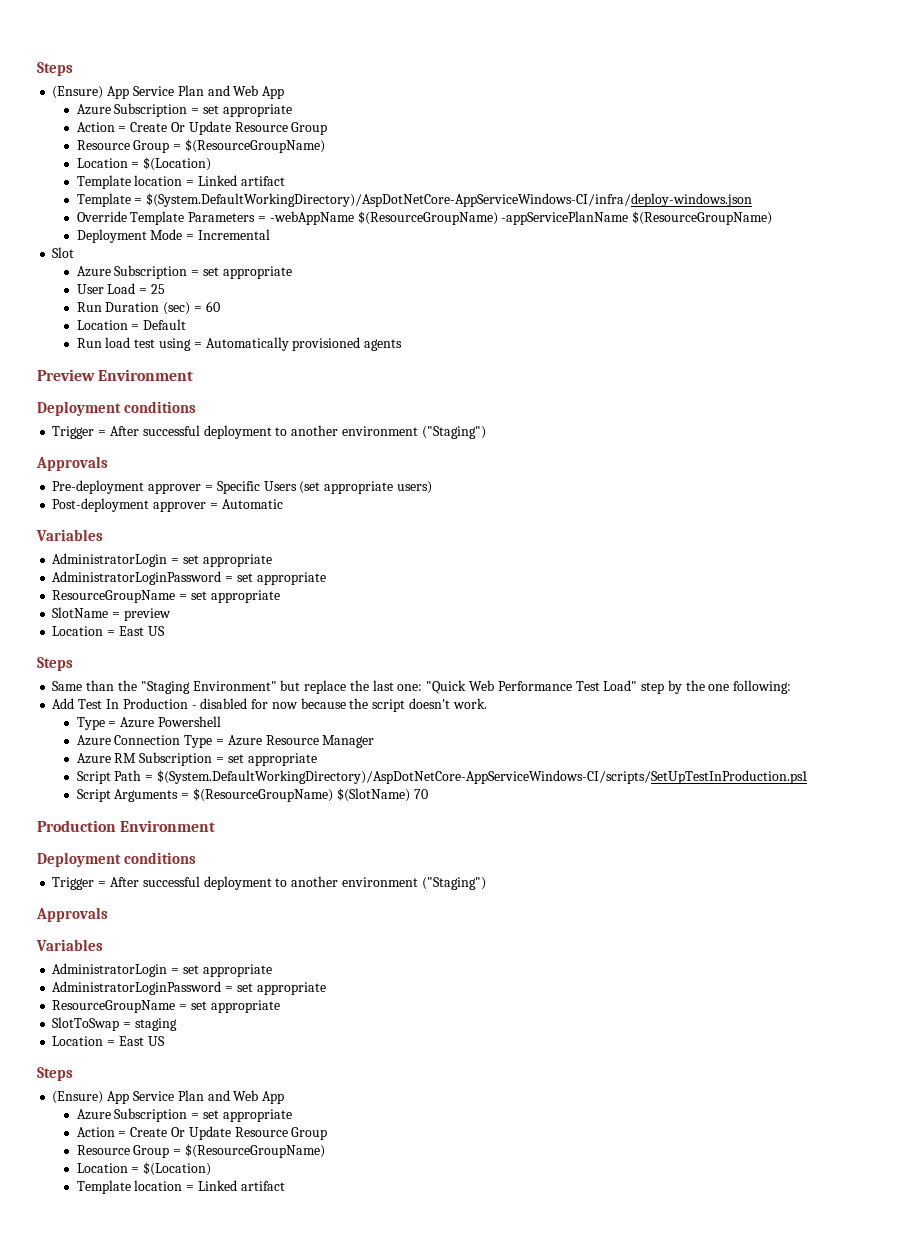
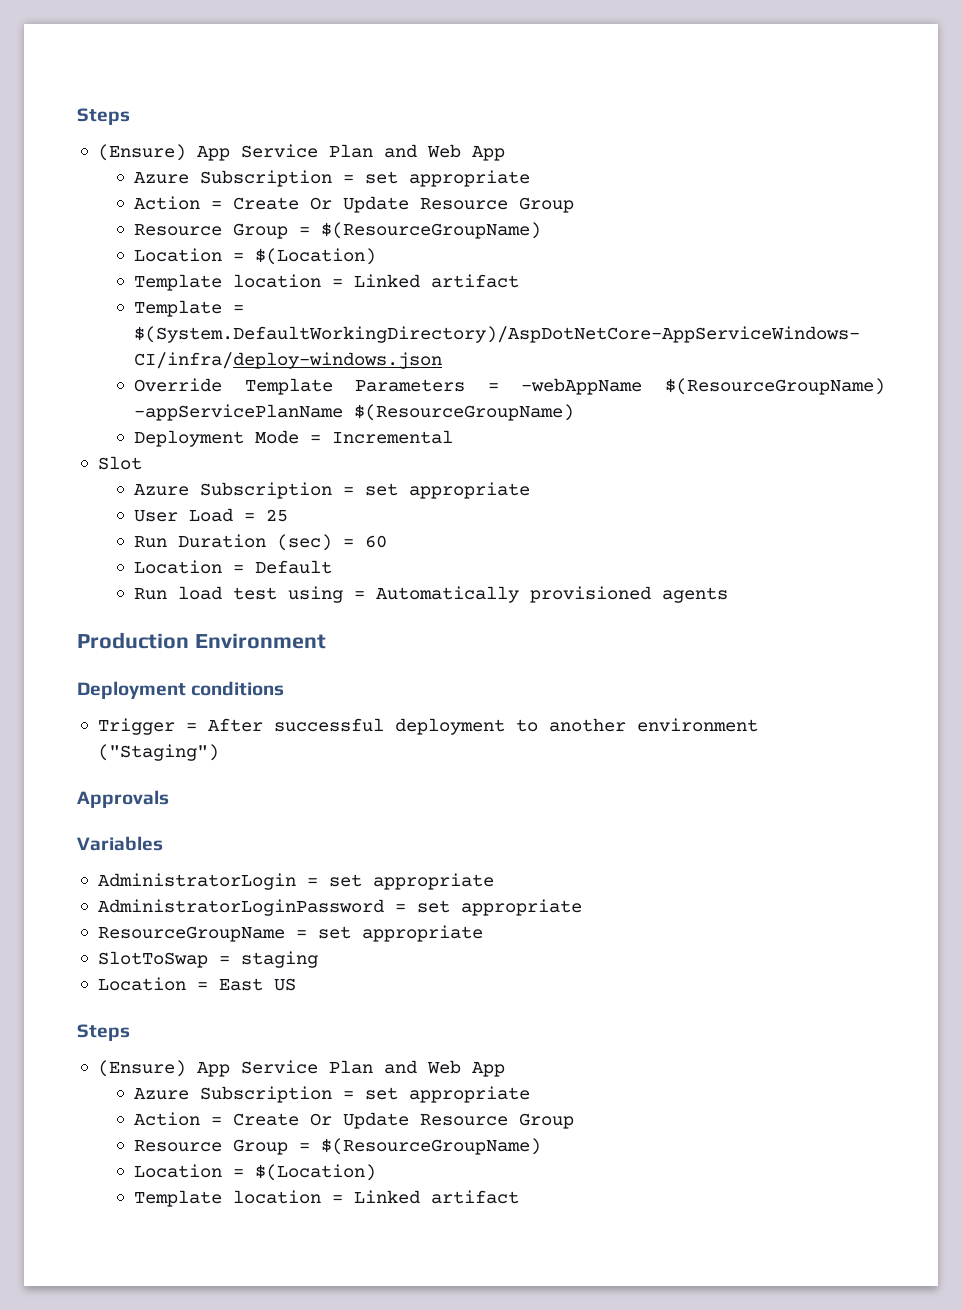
- Preview Environment
- Deployment conditions
- Trigger = After successful deployment to another environment ("Staging")
- Approvals
- Pre-deployment approver = Specific Users (set appropriate users)
- Post-deployment approver = Automatic
- Variables
- AdministratorLogin = set appropriate
- AdministratorLoginPassword = set appropriate
- ResourceGroupName = set appropriate
- SlotName = preview
- Location = East US
- Steps
- Same than the "Staging Environment" but replace the last one: "Quick Web Performance Test Load" step by the one following:
- Add Test In Production - disabled for now because the script doesn't work.
- Type = Azure Powershell
- Azure Connection Type = Azure Resource Manager
- Azure RM Subscription = set appropriate
- Script Path = $(System.DefaultWorkingDirectory)/AspDotNetCore-AppServiceWindows-CI/scripts/SetUpTestInProduction.ps1
- Script Arguments = $(ResourceGroupName) $(SlotName) 70

